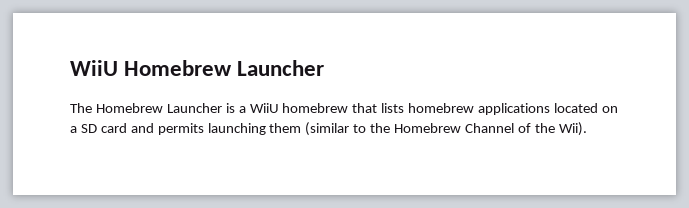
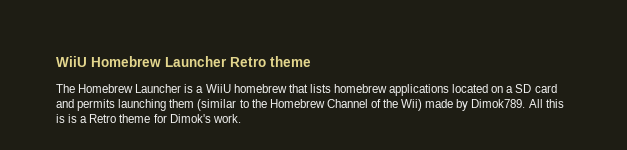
- WiiU Homebrew Launcher
+ WiiU Homebrew Launcher Retro theme
- The Homebrew Launcher is a WiiU homebrew that lists homebrew applications located on a SD card and permits launching them (similar to the Homebrew Channel of the Wii).
+ The Homebrew Launcher is a WiiU homebrew that lists homebrew applications located on a SD card and permits launching them (similar to the Homebrew Channel of the Wii) made by Dimok789. All this is is a Retro theme for Dimok's work.

